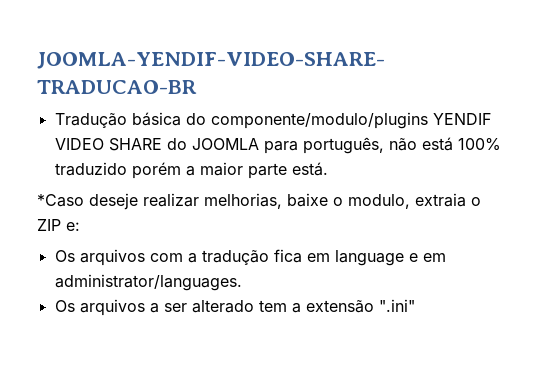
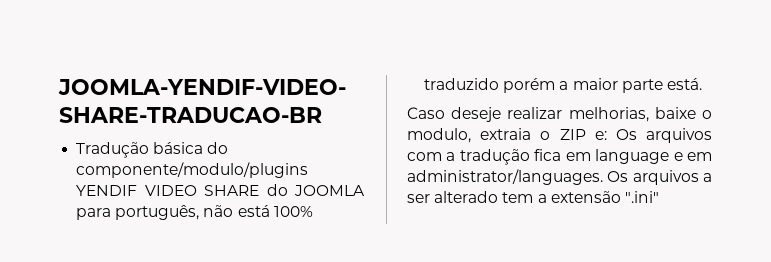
- *Caso deseje realizar melhorias, baixe o modulo, extraia o ZIP e:
- Os arquivos com a tradução fica em language e em administrator/languages.
- Os arquivos a ser alterado tem a extensão ".ini"
+ Caso deseje realizar melhorias, baixe o modulo, extraia o ZIP e: Os arquivos com a tradução fica em language e em administrator/languages. Os arquivos a ser alterado tem a extensão ".ini"

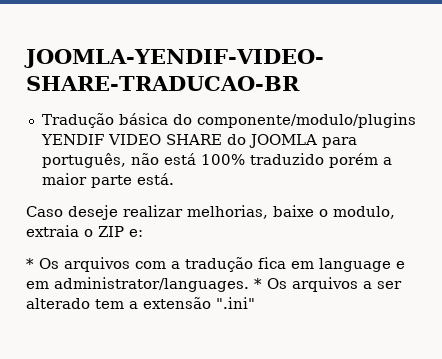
- Caso deseje realizar melhorias, baixe o modulo, extraia o ZIP e: Os arquivos com a tradução fica em language e em administrator/languages.
+ Caso deseje realizar melhorias, baixe o modulo, extraia o ZIP e:
+ * Os arquivos com a tradução fica em language e em administrator/languages.
- Os arquivos a ser alterado tem a extensão ".ini"
+ * Os arquivos a ser alterado tem a extensão ".ini"

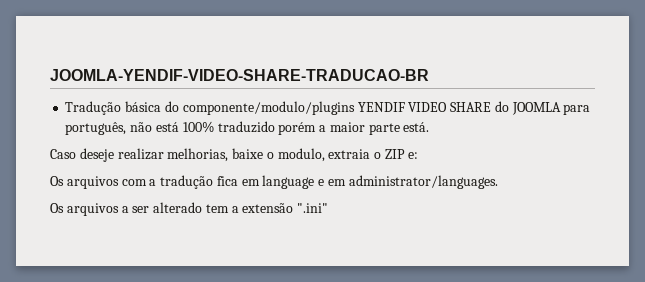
- * Os arquivos com a tradução fica em language e em administrator/languages. * Os arquivos a ser alterado tem a extensão ".ini"
+ Os arquivos com a tradução fica em language e em administrator/languages.
+ Os arquivos a ser alterado tem a extensão ".ini"

